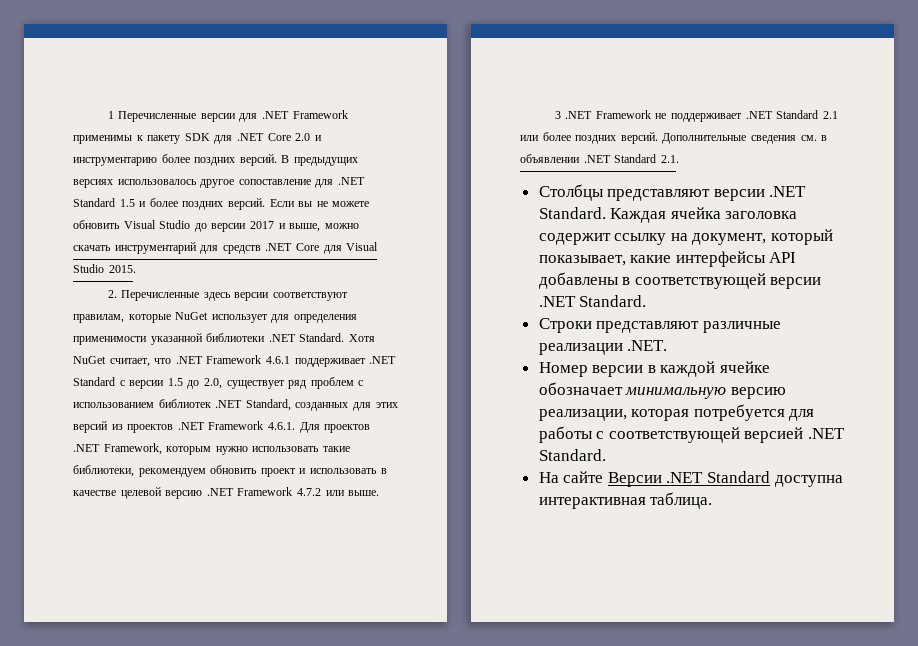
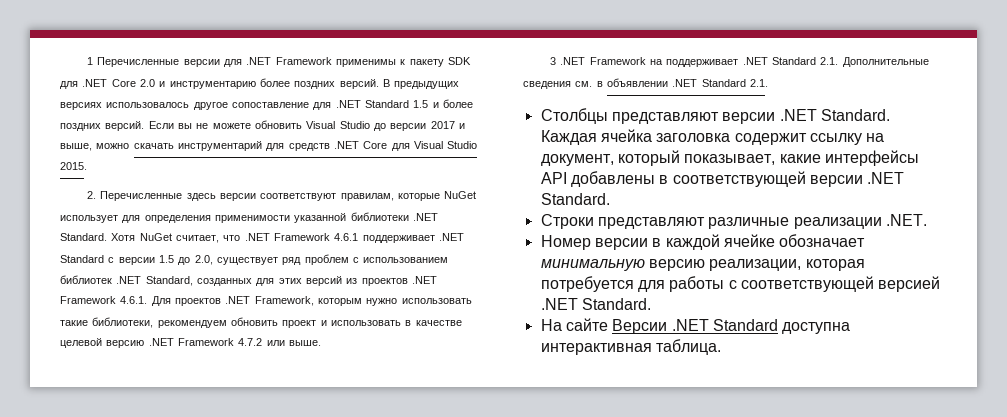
- 3 .NET Framework не поддерживает .NET Standard 2.1 или более поздних версий. Дополнительные сведения см. в объявлении .NET Standard 2.1.
+ 3 .NET Framework на поддерживает .NET Standard 2.1. Дополнительные сведения см. в объявлении .NET Standard 2.1.

